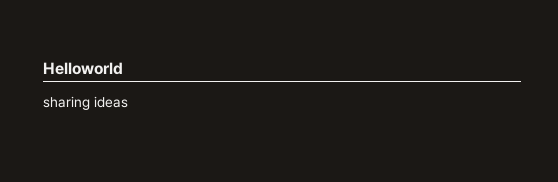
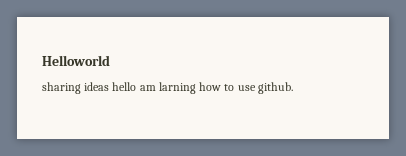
- sharing ideas
+ sharing ideas hello am larning how to use github.

